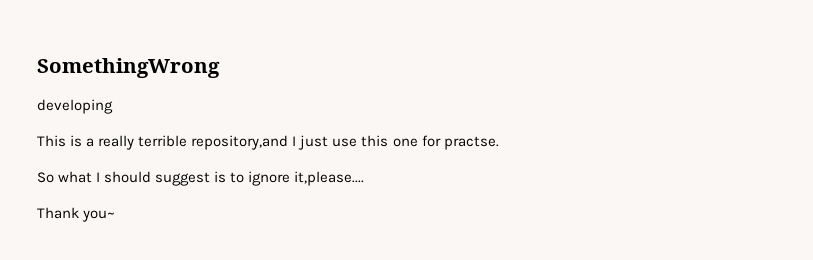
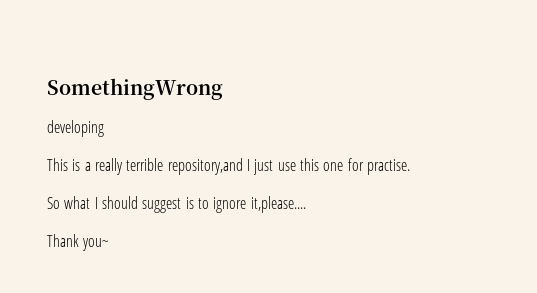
- This is a really terrible repository,and I just use this one for practse.
+ This is a really terrible repository,and I just use this one for practise.

